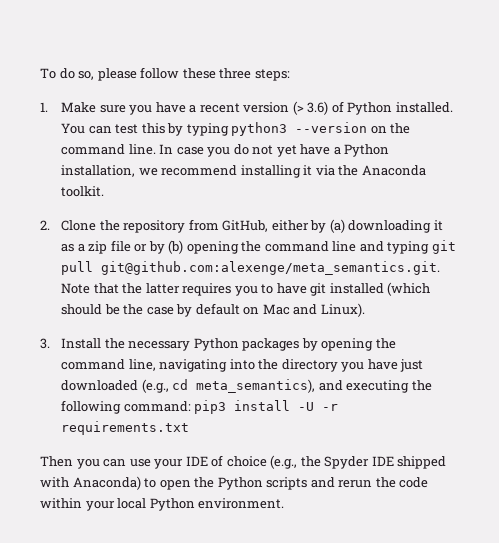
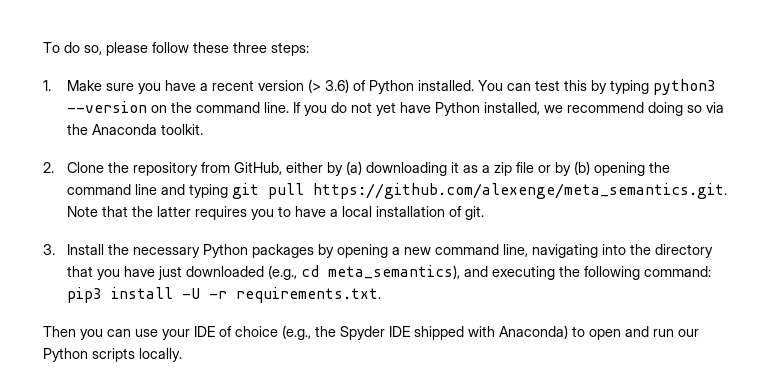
- In case you do not yet have a Python installation, we recommend installing it via the Anaconda toolkit.
+ If you do not yet have Python installed, we recommend doing so via the Anaconda toolkit.
- 2. Clone the repository from GitHub, either by (a) downloading it as a zip file or by (b) opening the command line and typing git pull git@github.com:alexenge/meta_semantics.git. Note that the latter requires you to have git installed (which should be the case by default on Mac and Linux).
+ 2. Clone the repository from GitHub, either by (a) downloading it as a zip file or by (b) opening the command line and typing git pull https://github.com/alexenge/meta_semantics.git. Note that the latter requires you to have a local installation of git.
- 3. Install the necessary Python packages by opening the command line, navigating into the directory you have just downloaded (e.g., cd meta_semantics), and executing the following command: pip3 install -U -r requirements.txt
+ 3. Install the necessary Python packages by opening a new command line, navigating into the directory that you have just downloaded (e.g., cd meta_semantics), and executing the following command: pip3 install -U -r requirements.txt.
- Then you can use your IDE of choice (e.g., the Spyder IDE shipped with Anaconda) to open the Python scripts and rerun the code within your local Python environment.
+ Then you can use your IDE of choice (e.g., the Spyder IDE shipped with Anaconda) to open and run our Python scripts locally.

